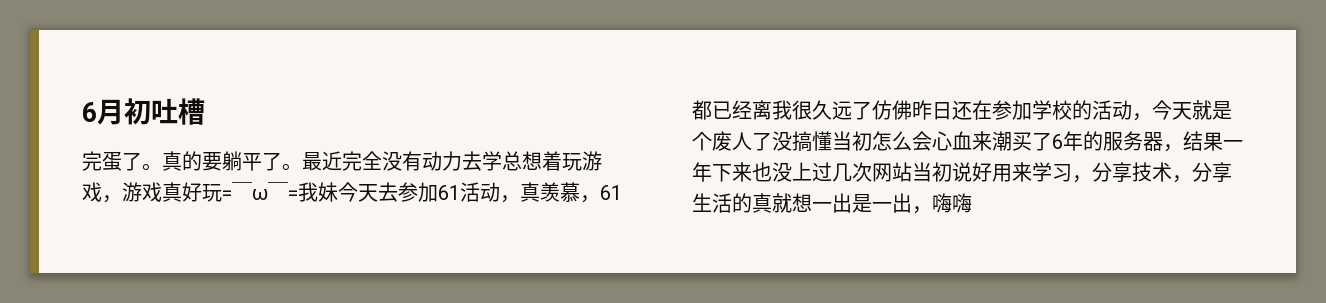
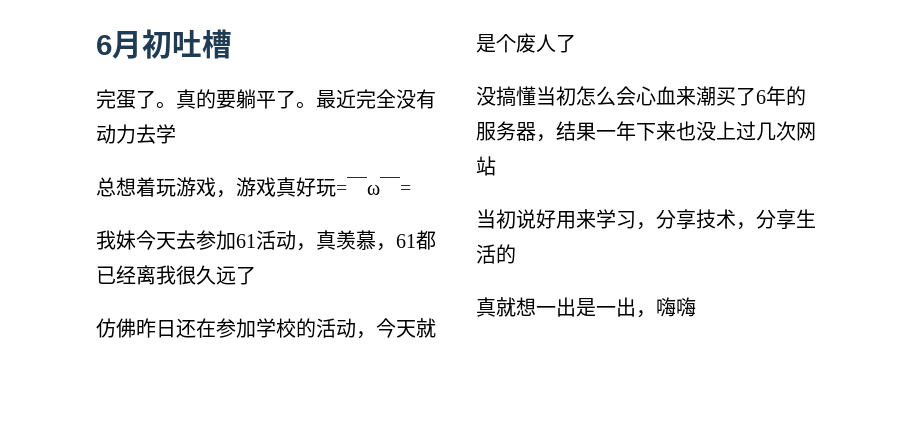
- 最近完全没有动力去学总想着玩游戏，游戏真好玩=￣ω￣=我妹今天去参加61活动，真羡慕，61都已经离我很久远了仿佛昨日还在参加学校的活动，今天就是个废人了没搞懂当初怎么会心血来潮买了6年的服务器，结果一年下来也没上过几次网站当初说好用来学习，分享技术，分享生活的真就想一出是一出，嗨嗨
+ 最近完全没有动力去学
+ 总想着玩游戏，游戏真好玩=￣ω￣=
+ 我妹今天去参加61活动，真羡慕，61都已经离我很久远了
+ 仿佛昨日还在参加学校的活动，今天就是个废人了
+ 没搞懂当初怎么会心血来潮买了6年的服务器，结果一年下来也没上过几次网站
+ 当初说好用来学习，分享技术，分享生活的
+ 真就想一出是一出，嗨嗨

